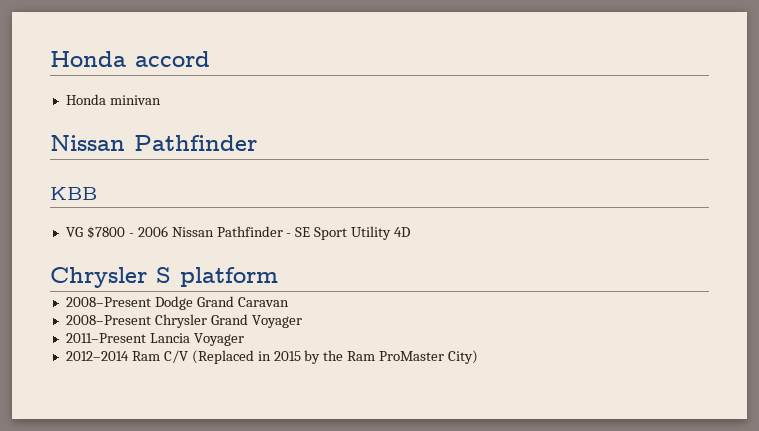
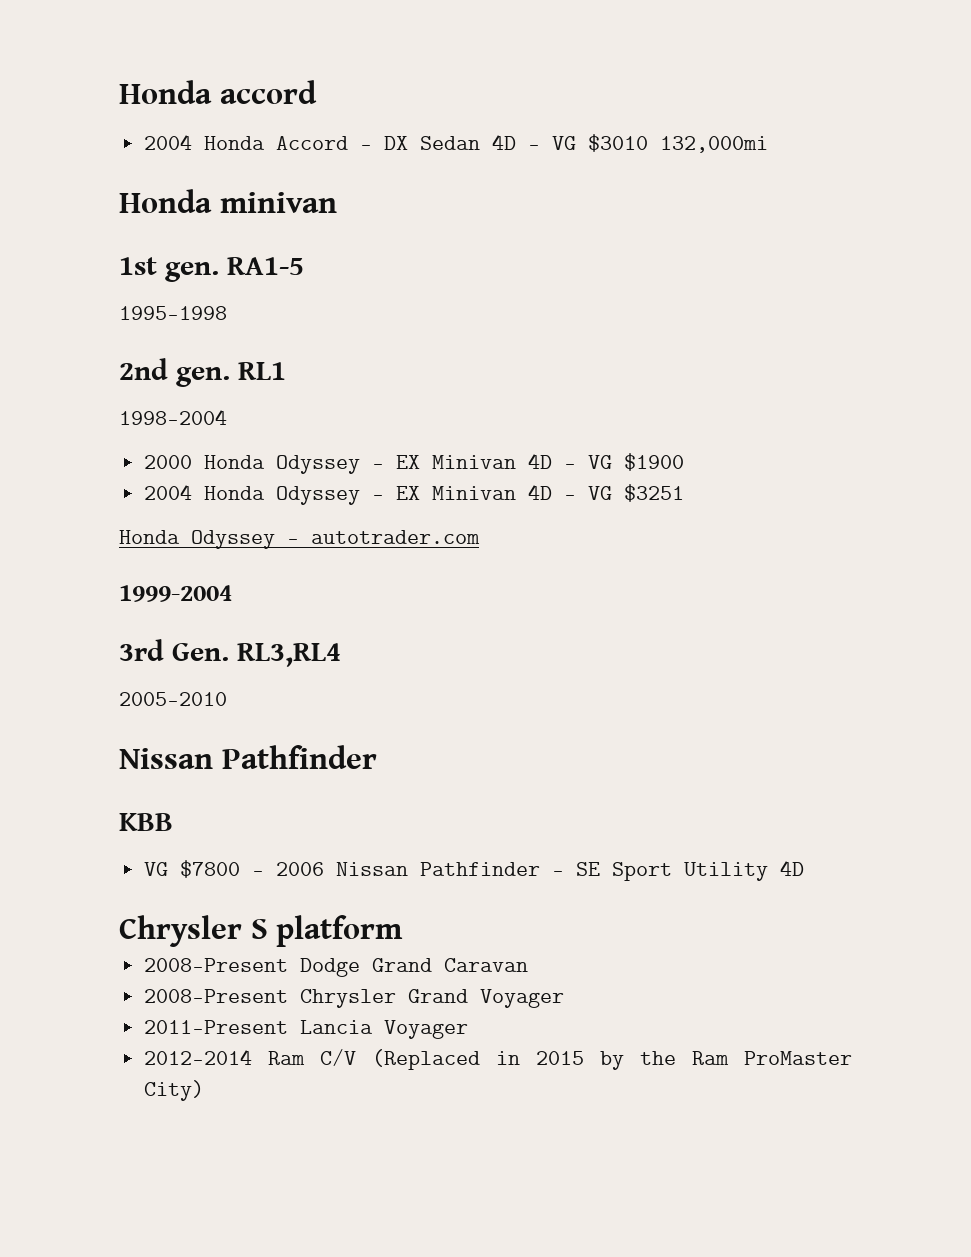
+ 2004 Honda Accord - DX Sedan 4D - VG $3010 132,000mi
  Honda minivan
+ 1st gen. RA1-5
+ 1995-1998
+ 2nd gen. RL1
+ 1998-2004
+ 2000 Honda Odyssey - EX Minivan 4D - VG $1900
+ 2004 Honda Odyssey - EX Minivan 4D - VG $3251
+ Honda Odyssey - autotrader.com
+ 1999-2004
+ 3rd Gen. RL3,RL4
+ 2005-2010

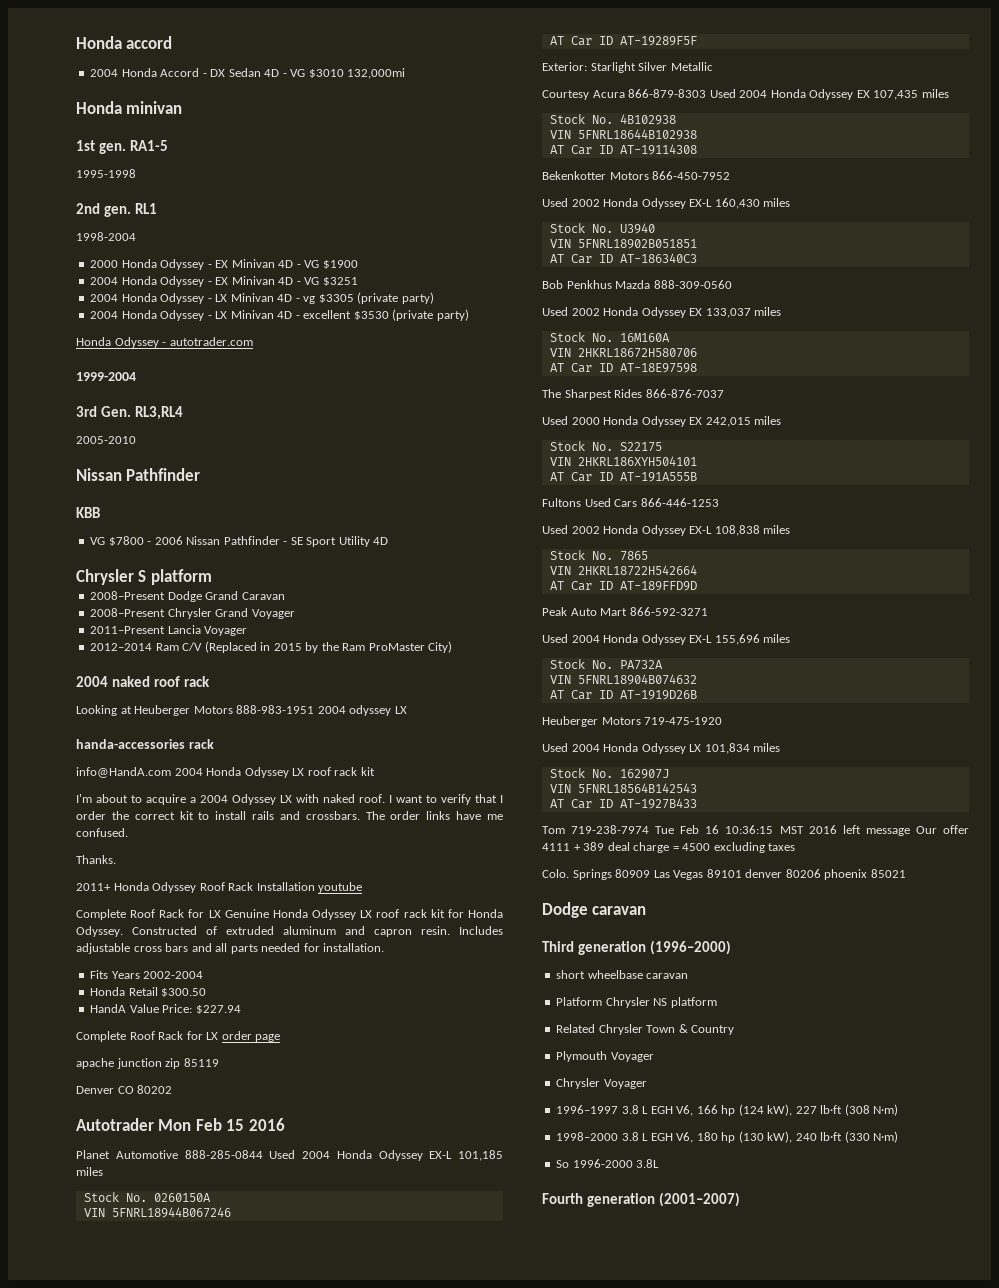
+ 2004 Honda Odyssey - LX Minivan 4D - vg $3305 (private party)
+ 2004 Honda Odyssey - LX Minivan 4D - excellent $3530 (private party)
+ 2004 naked roof rack
+ Looking at Heuberger Motors 888-983-1951 2004 odyssey LX
+ handa-accessories rack
+ info@HandA.com 2004 Honda Odyssey LX roof rack kit
+ I'm about to acquire a 2004 Odyssey LX with naked roof. I want to verify that I order the correct kit to install rails and crossbars. The order links have me confused.
+ Thanks.
+ 2011+ Honda Odyssey Roof Rack Installation youtube
+ Complete Roof Rack for LX Genuine Honda Odyssey LX roof rack kit for Honda Odyssey. Constructed of extruded aluminum and capron resin. Includes adjustable cross bars and all parts needed for installation.
+ Fits Years 2002-2004
+ Honda Retail $300.50
+ HandA Value Price: $227.94
+ Complete Roof Rack for LX order page
+ apache junction zip 85119
+ Denver CO 80202
+ Autotrader Mon Feb 15 2016
+ Planet Automotive 888-285-0844 Used 2004 Honda Odyssey EX-L 101,185 miles
+ Stock No. 0260150A
+ VIN 5FNRL18944B067246
+ AT Car ID AT-19289F5F
+ Exterior: Starlight Silver Metallic
+ Courtesy Acura 866-879-8303 Used 2004 Honda Odyssey EX 107,435 miles
+ Stock No. 4B102938
+ VIN 5FNRL18644B102938
+ AT Car ID AT-19114308
+ Bekenkotter Motors 866-450-7952
+ Used 2002 Honda Odyssey EX-L 160,430 miles
+ Stock No. U3940
+ VIN 5FNRL18902B051851
+ AT Car ID AT-186340C3
+ Bob Penkhus Mazda 888-309-0560
+ Used 2002 Honda Odyssey EX 133,037 miles
+ Stock No. 16M160A
+ VIN 2HKRL18672H580706
+ AT Car ID AT-18E97598
+ The Sharpest Rides 866-876-7037
+ Used 2000 Honda Odyssey EX 242,015 miles
+ Stock No. S22175
+ VIN 2HKRL186XYH504101
+ AT Car ID AT-191A555B
+ Fultons Used Cars 866-446-1253
+ Used 2002 Honda Odyssey EX-L 108,838 miles
+ Stock No. 7865
+ VIN 2HKRL18722H542664
+ AT Car ID AT-189FFD9D
+ Peak Auto Mart 866-592-3271
+ Used 2004 Honda Odyssey EX-L 155,696 miles
+ Stock No. PA732A
+ VIN 5FNRL18904B074632
+ AT Car ID AT-1919D26B
+ Heuberger Motors 719-475-1920
+ Used 2004 Honda Odyssey LX 101,834 miles
+ Stock No. 162907J
+ VIN 5FNRL18564B142543
+ AT Car ID AT-1927B433
+ Tom 719-238-7974 Tue Feb 16 10:36:15 MST 2016 left message Our offer 4111 + 389 deal charge = 4500 excluding taxes
+ Colo. Springs 80909 Las Vegas 89101 denver 80206 phoenix 85021
+ Dodge caravan
+ Third generation (1996–2000)
+ short wheelbase caravan
+ Platform Chrysler NS platform
+ Related Chrysler Town & Country
+ Plymouth Voyager
+ Chrysler Voyager
+ 1996–1997 3.8 L EGH V6, 166 hp (124 kW), 227 lb·ft (308 N·m)
+ 1998–2000 3.8 L EGH V6, 180 hp (130 kW), 240 lb·ft (330 N·m)
+ So 1996-2000 3.8L
+ Fourth generation (2001–2007)

